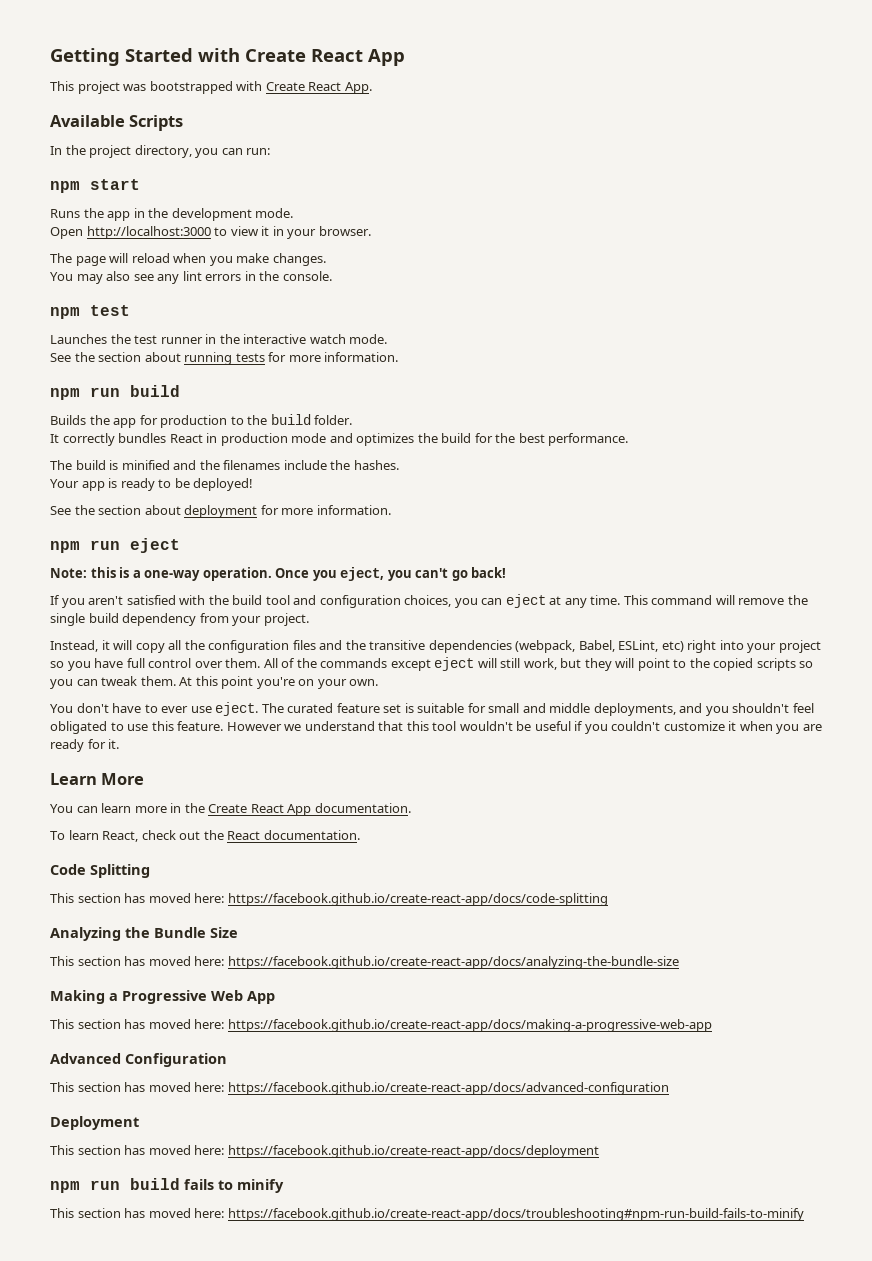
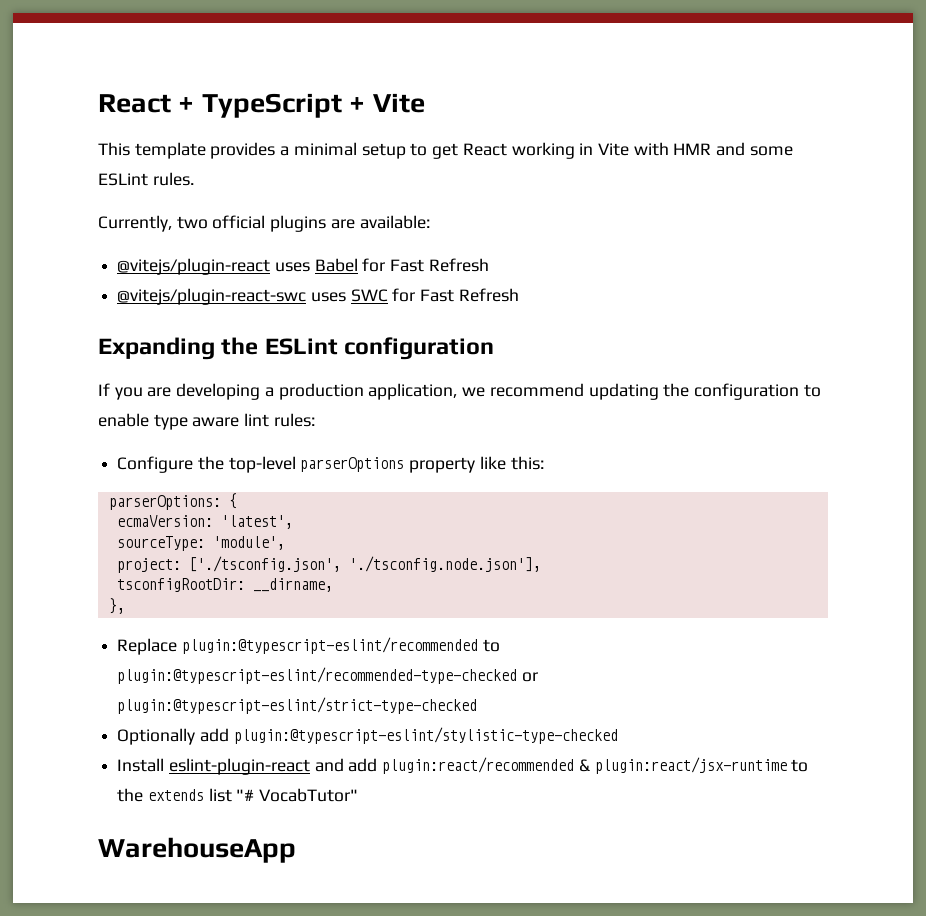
- Getting Started with Create React App
- This project was bootstrapped with Create React App.
- Available Scripts
- In the project directory, you can run:
- npm start
- Runs the app in the development mode.
- Open http://localhost:3000 to view it in your browser.
- The page will reload when you make changes.
- You may also see any lint errors in the console.
- npm test
- Launches the test runner in the interactive watch mode.
- See the section about running tests for more information.
- npm run build
- Builds the app for production to the build folder.
- It correctly bundles React in production mode and optimizes the build for the best performance.
- The build is minified and the filenames include the hashes.
- Your app is ready to be deployed!
- See the section about deployment for more information.
- npm run eject
- Note: this is a one-way operation. Once you eject, you can't go back!
- If you aren't satisfied with the build tool and configuration choices, you can eject at any time. This command will remove the single build dependency from your project.
- Instead, it will copy all the configuration files and the transitive dependencies (webpack, Babel, ESLint, etc) right into your project so you have full control over them. All of the commands except eject will still work, but they will point to the copied scripts so you can tweak them. At this point you're on your own.
- You don't have to ever use eject. The curated feature set is suitable for small and middle deployments, and you shouldn't feel obligated to use this feature. However we understand that this tool wouldn't be useful if you couldn't customize it when you are ready for it.
- Learn More
- You can learn more in the Create React App documentation.
- To learn React, check out the React documentation.
- Code Splitting
- This section has moved here: https://facebook.github.io/create-react-app/docs/code-splitting
- Analyzing the Bundle Size
- This section has moved here: https://facebook.github.io/create-react-app/docs/analyzing-the-bundle-size
- Making a Progressive Web App
- This section has moved here: https://facebook.github.io/create-react-app/docs/making-a-progressive-web-app
- Advanced Configuration
- This section has moved here: https://facebook.github.io/create-react-app/docs/advanced-configuration
- Deployment
- This section has moved here: https://facebook.github.io/create-react-app/docs/deployment
- npm run build fails to minify
- This section has moved here: https://facebook.github.io/create-react-app/docs/troubleshooting#npm-run-build-fails-to-minify
+ React + TypeScript + Vite
+ This template provides a minimal setup to get React working in Vite with HMR and some ESLint rules.
+ Currently, two official plugins are available:
+ @vitejs/plugin-react uses Babel for Fast Refresh
+ @vitejs/plugin-react-swc uses SWC for Fast Refresh
+ Expanding the ESLint configuration
+ If you are developing a production application, we recommend updating the configuration to enable type aware lint rules:
+ Configure the top-level parserOptions property like this:
+ parserOptions: {
+ ecmaVersion: 'latest',
+ sourceType: 'module',
+ project: ['./tsconfig.json', './tsconfig.node.json'],
+ tsconfigRootDir: __dirname,
+ },
+ Replace plugin:@typescript-eslint/recommended to plugin:@typescript-eslint/recommended-type-checked or plugin:@typescript-eslint/strict-type-checked
+ Optionally add plugin:@typescript-eslint/stylistic-type-checked
+ Install eslint-plugin-react and add plugin:react/recommended & plugin:react/jsx-runtime to the extends list "# VocabTutor"
+ WarehouseApp

